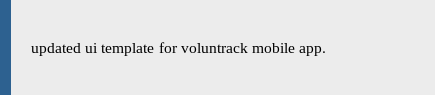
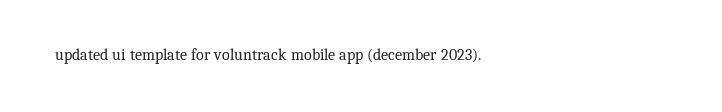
- updated ui template for voluntrack mobile app.
+ updated ui template for voluntrack mobile app (december 2023).

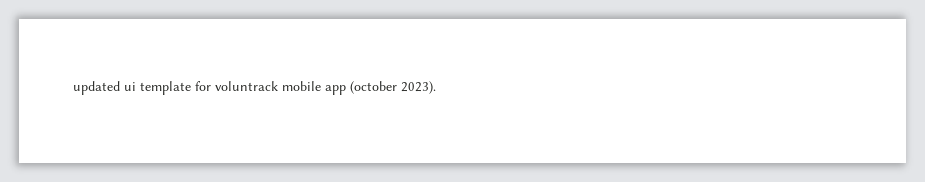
- updated ui template for voluntrack mobile app (december 2023).
+ updated ui template for voluntrack mobile app (october 2023).

